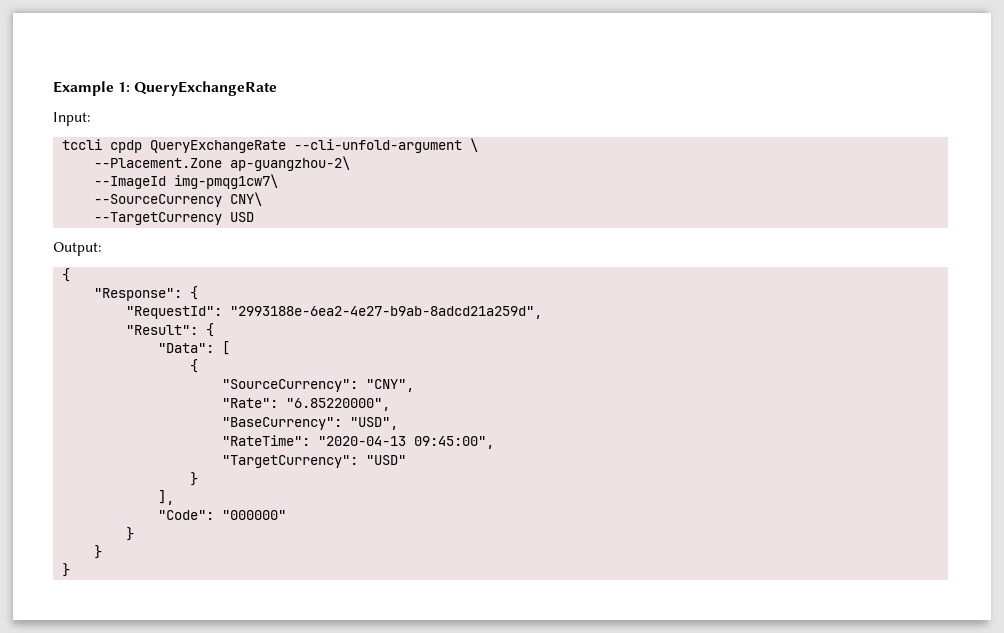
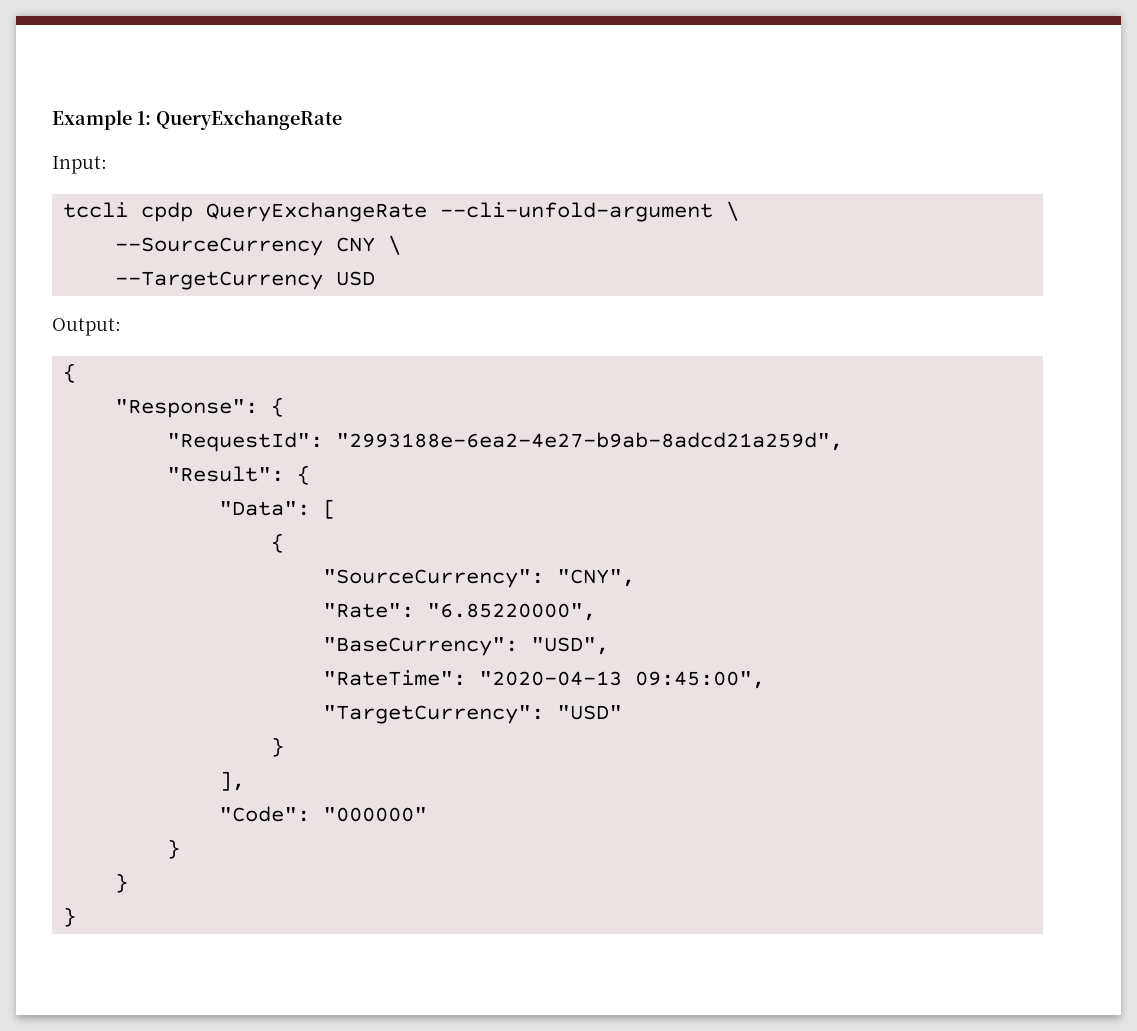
- --Placement.Zone ap-guangzhou-2\
- --ImageId img-pmqg1cw7\
- --SourceCurrency CNY\
+ --SourceCurrency CNY \

